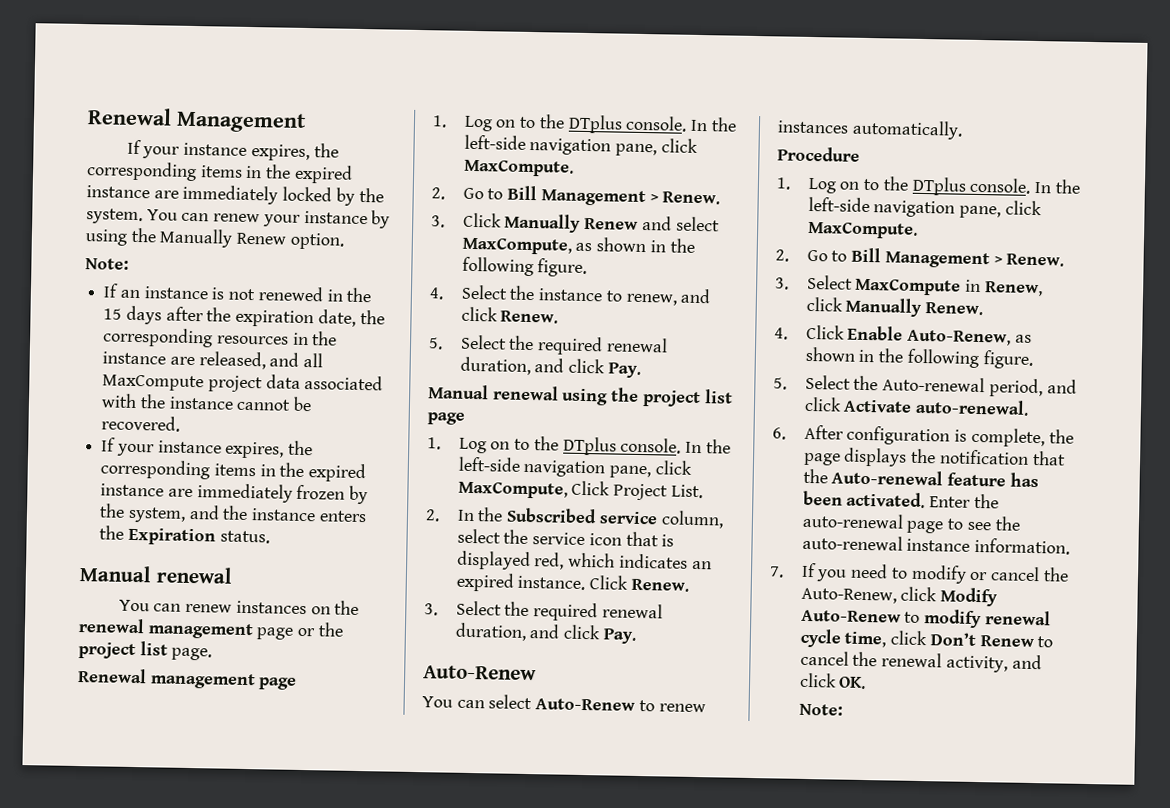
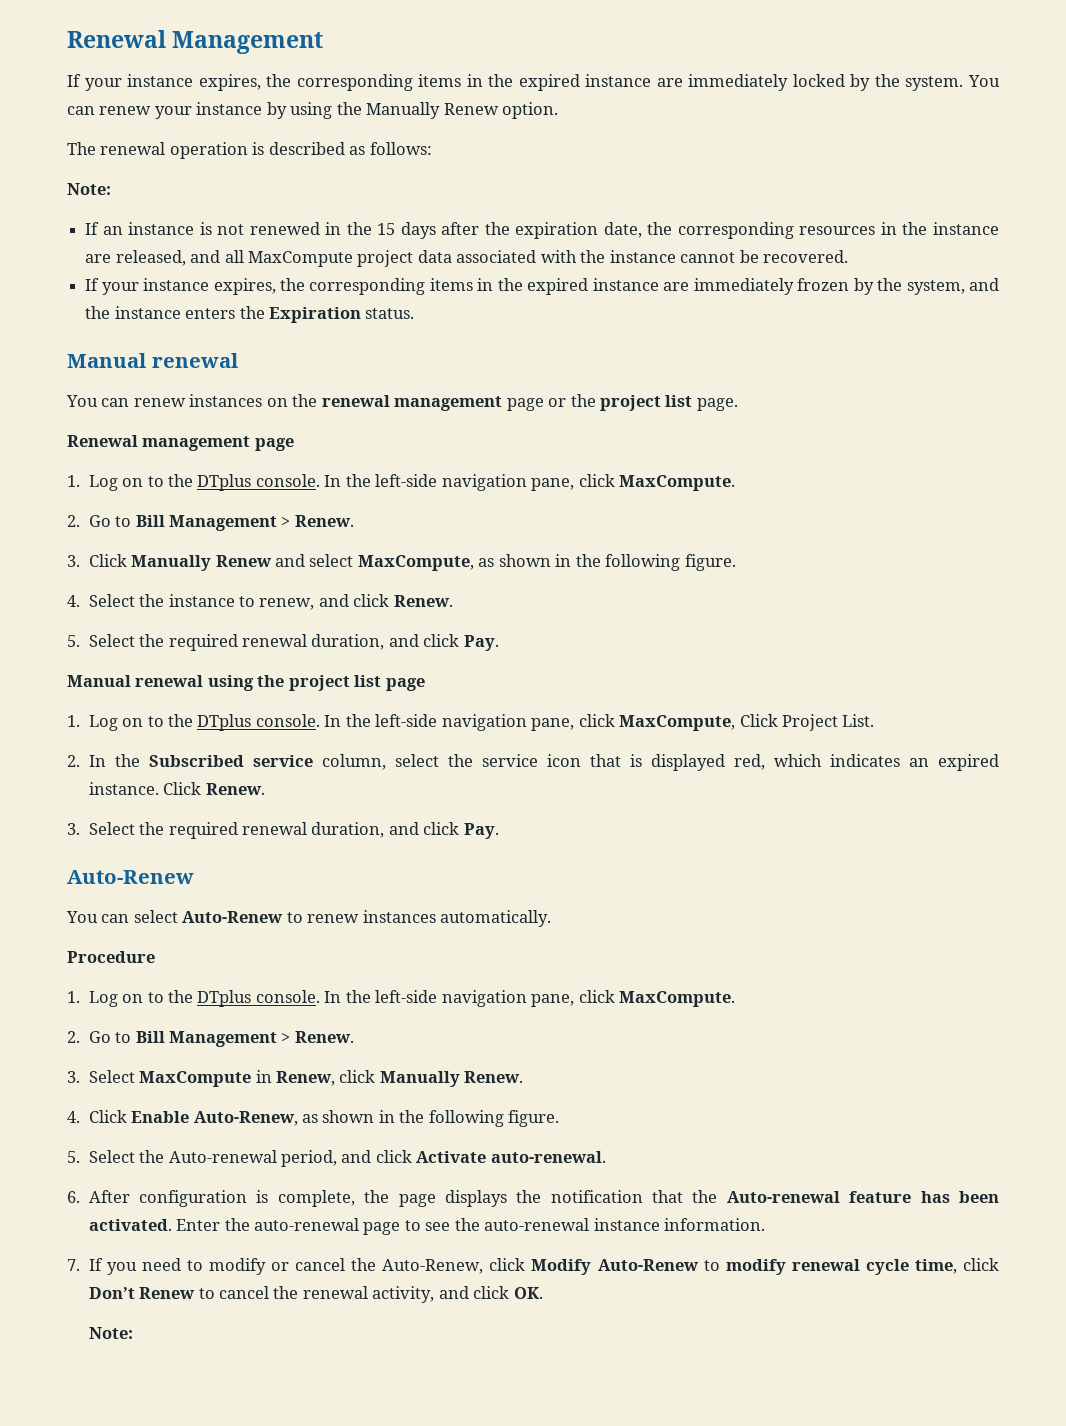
+ The renewal operation is described as follows:

